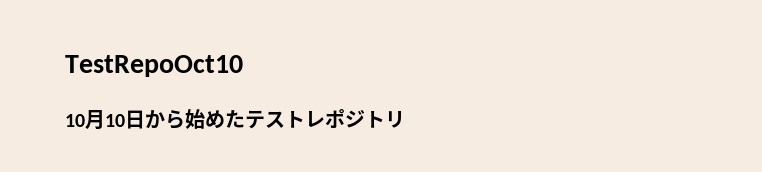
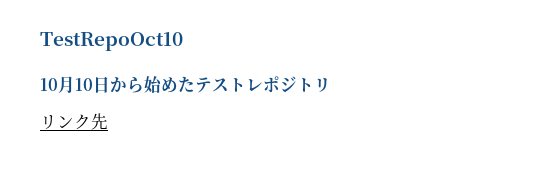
+ リンク先

